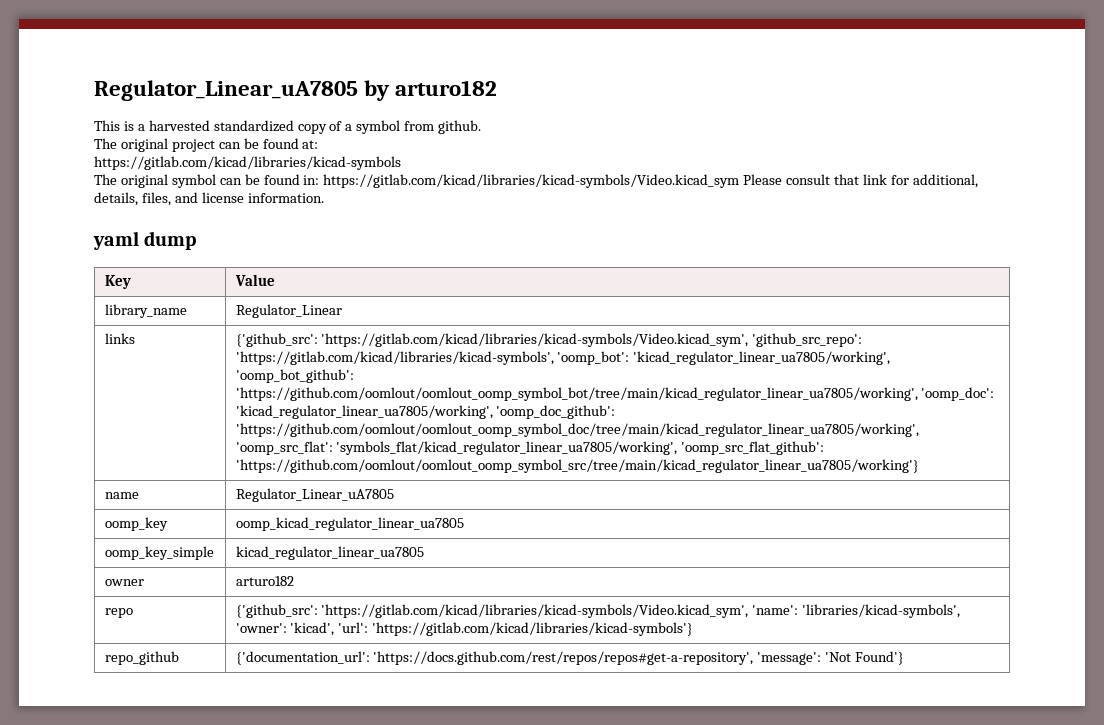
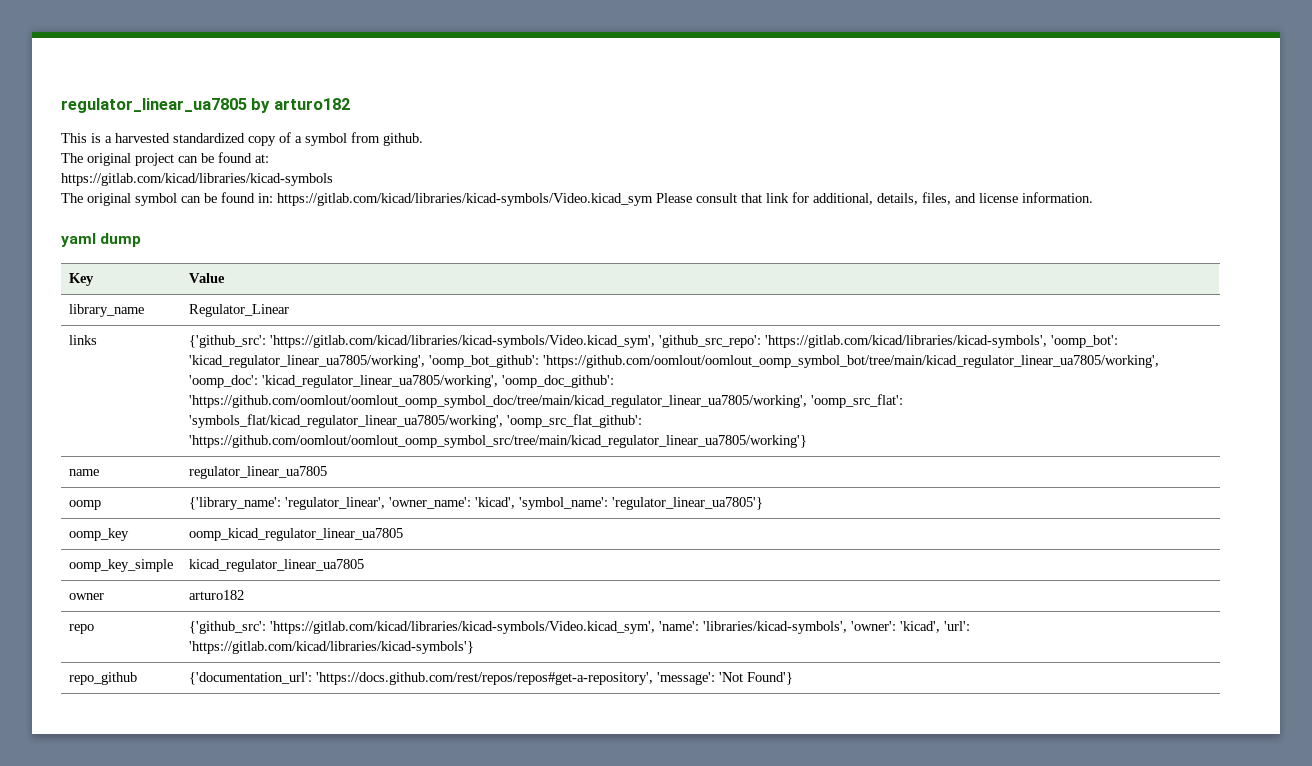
- Regulator_Linear_uA7805 by arturo182
+ regulator_linear_ua7805 by arturo182
- name | Regulator_Linear_uA7805
+ name | regulator_linear_ua7805
+ oomp | {'library_name': 'regulator_linear', 'owner_name': 'kicad', 'symbol_name': 'regulator_linear_ua7805'}

